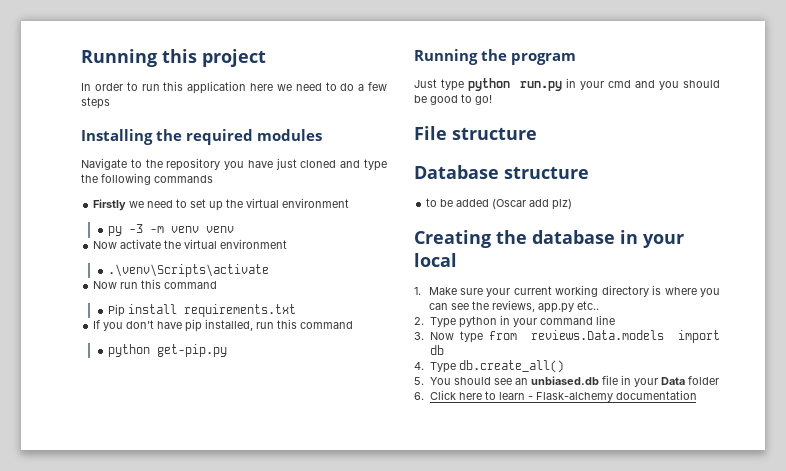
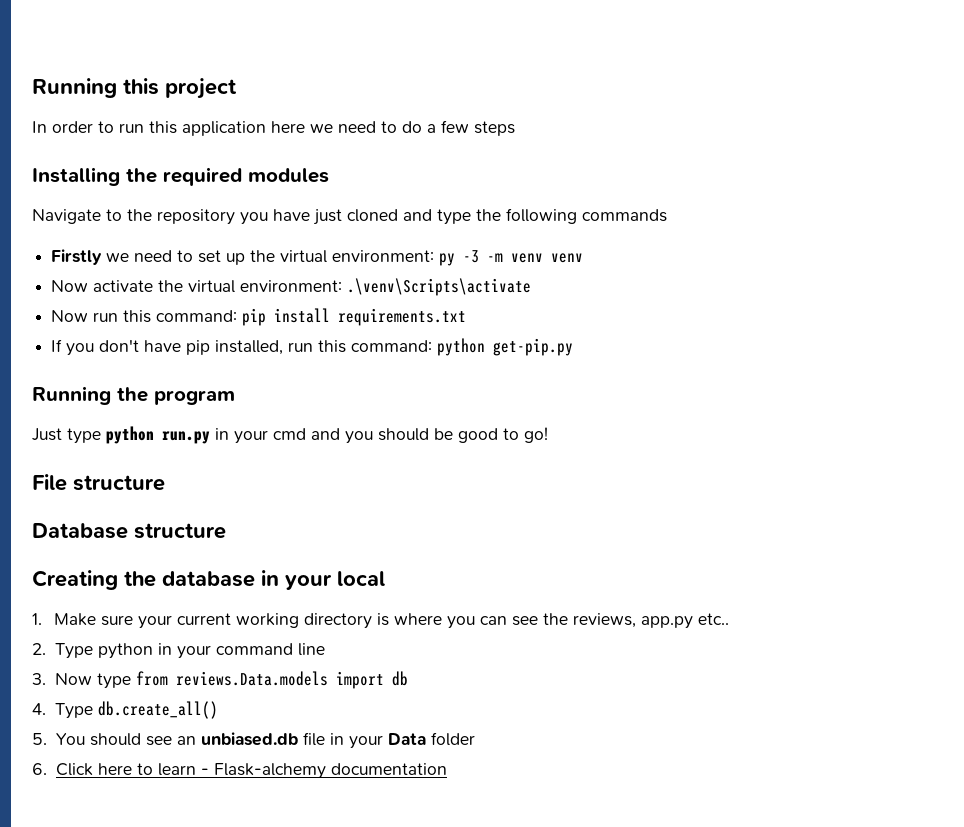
- Firstly we need to set up the virtual environment
- py -3 -m venv venv
+ Firstly we need to set up the virtual environment: py -3 -m venv venv
- Now activate the virtual environment
- .\venv\Scripts\activate
+ Now activate the virtual environment: .\venv\Scripts\activate
- Now run this command
- Pip install requirements.txt
+ Now run this command: pip install requirements.txt
- If you don't have pip installed, run this command
- python get-pip.py
+ If you don't have pip installed, run this command: python get-pip.py
- to be added (Oscar add plz)

